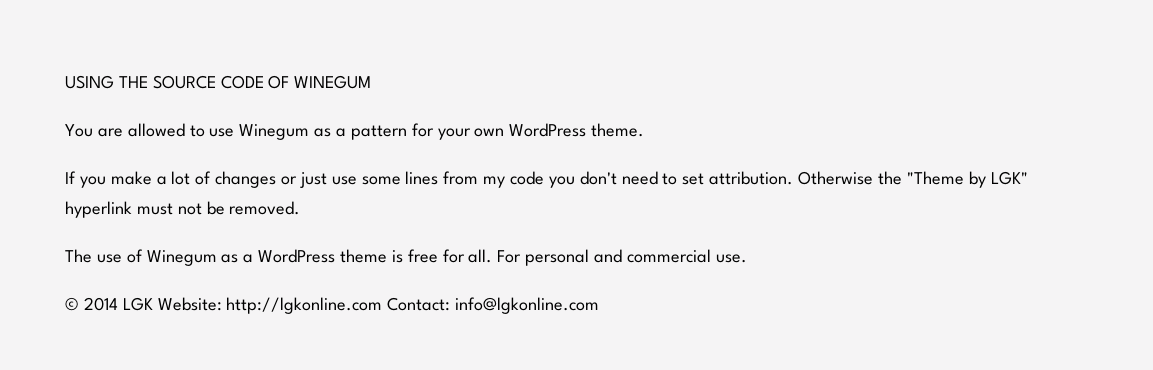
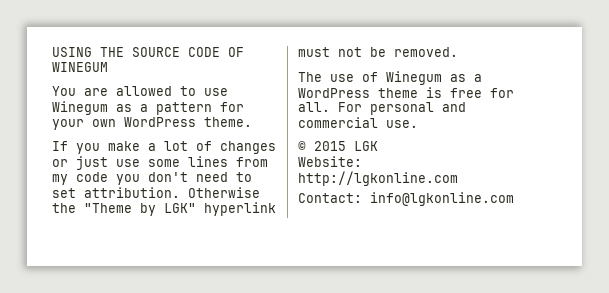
- © 2014 LGK Website: http://lgkonline.com Contact: info@lgkonline.com
+ © 2015 LGK
+ Website: http://lgkonline.com
+ Contact: info@lgkonline.com

